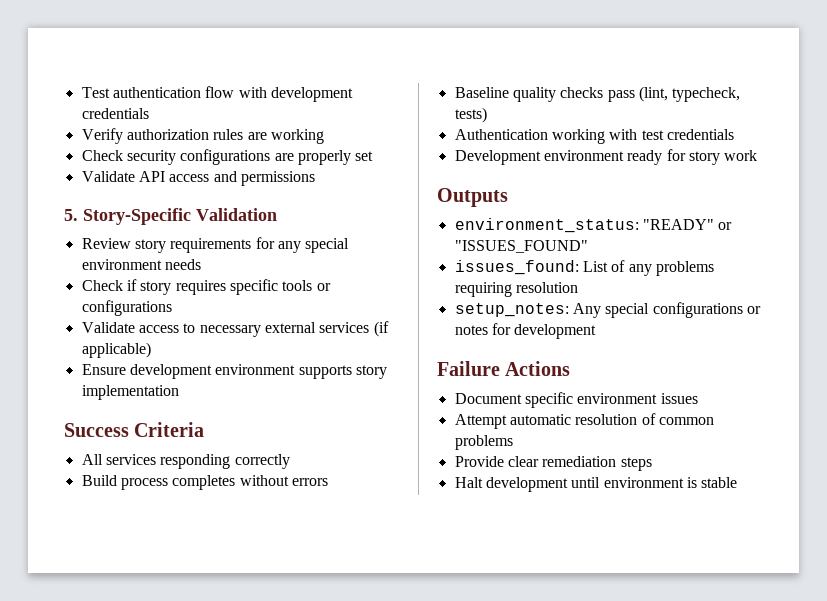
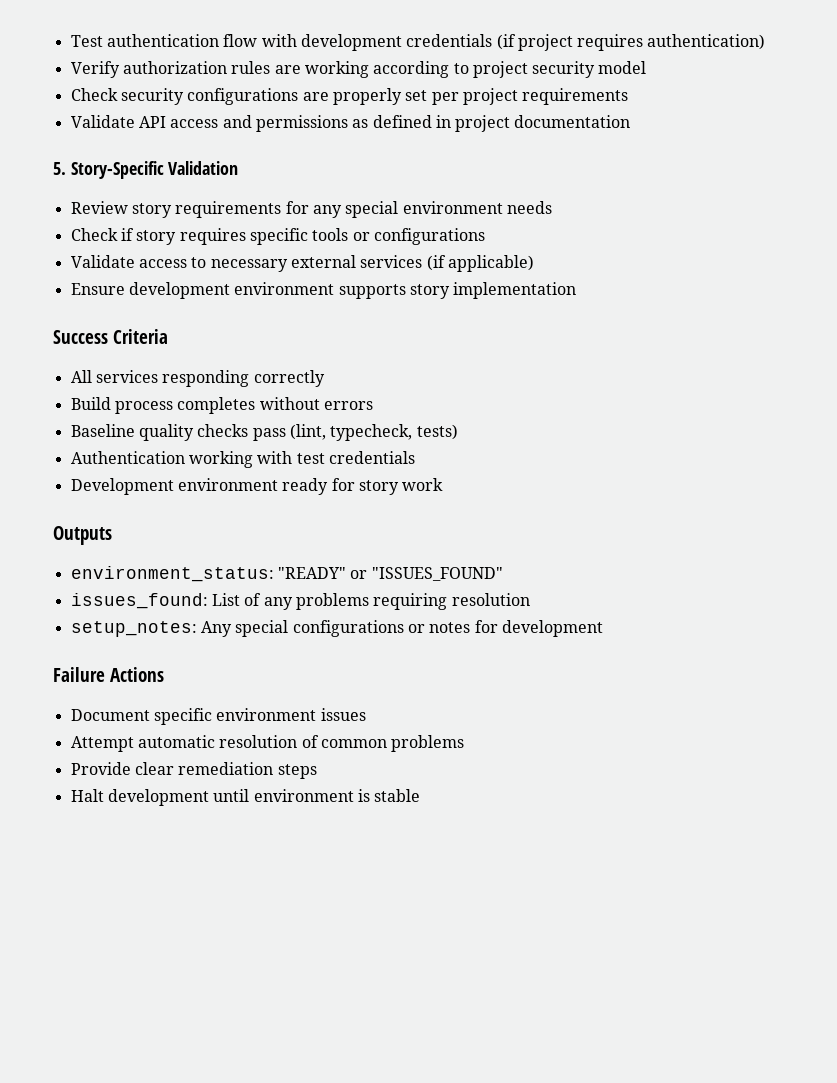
- Test authentication flow with development credentials
+ Test authentication flow with development credentials (if project requires authentication)
- Verify authorization rules are working
+ Verify authorization rules are working according to project security model
- Check security configurations are properly set
+ Check security configurations are properly set per project requirements
- Validate API access and permissions
+ Validate API access and permissions as defined in project documentation

